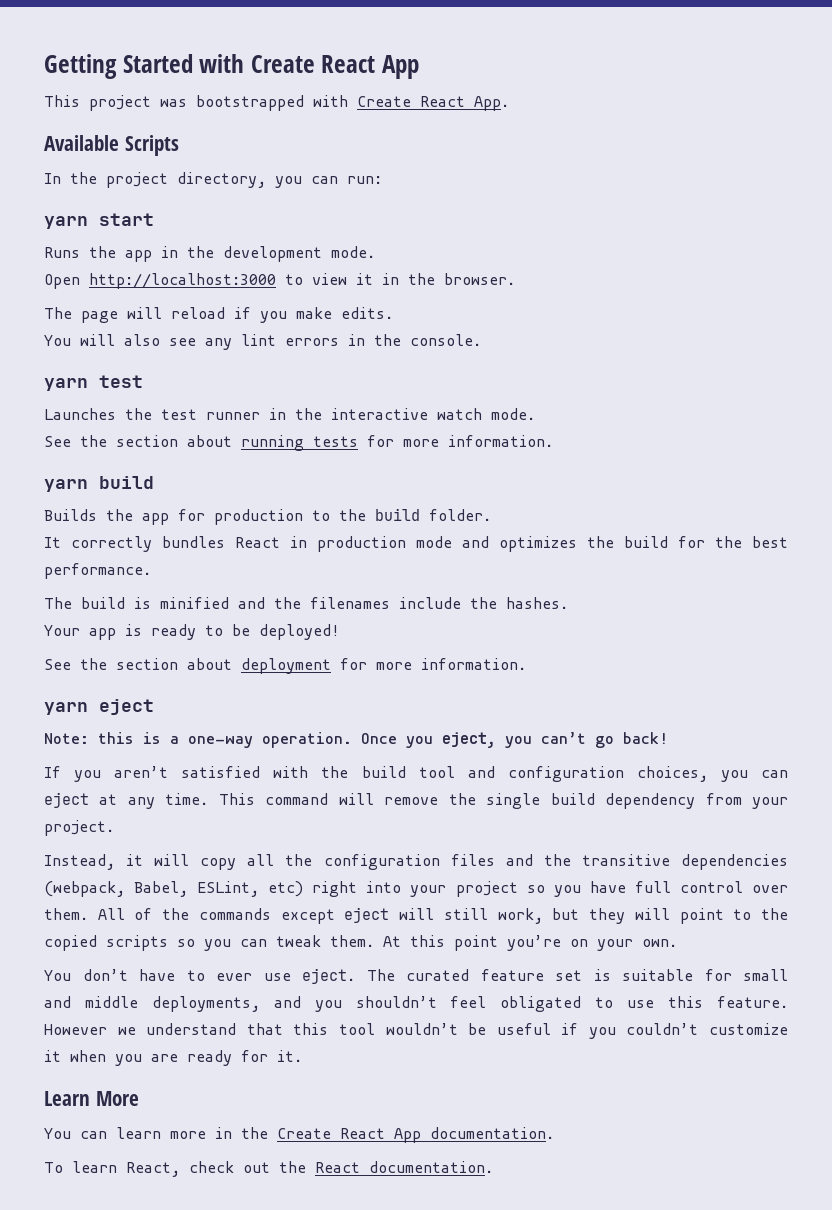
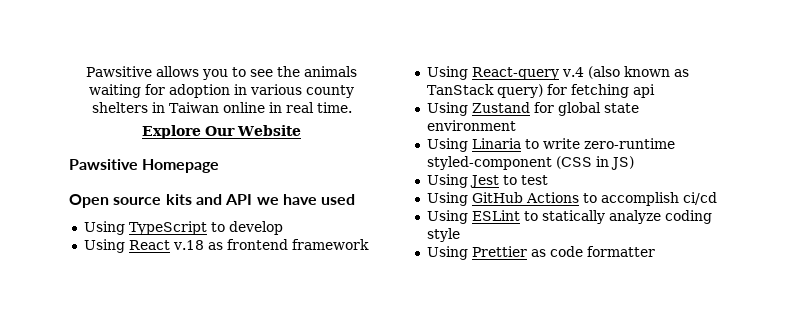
- Getting Started with Create React App
- This project was bootstrapped with Create React App.
- Available Scripts
- In the project directory, you can run:
- yarn start
- Runs the app in the development mode.
- Open http://localhost:3000 to view it in the browser.
- The page will reload if you make edits.
- You will also see any lint errors in the console.
- yarn test
- Launches the test runner in the interactive watch mode.
- See the section about running tests for more information.
- yarn build
- Builds the app for production to the build folder.
- It correctly bundles React in production mode and optimizes the build for the best performance.
- The build is minified and the filenames include the hashes.
- Your app is ready to be deployed!
- See the section about deployment for more information.
- yarn eject
- Note: this is a one-way operation. Once you eject, you can’t go back!
- If you aren’t satisfied with the build tool and configuration choices, you can eject at any time. This command will remove the single build dependency from your project.
- Instead, it will copy all the configuration files and the transitive dependencies (webpack, Babel, ESLint, etc) right into your project so you have full control over them. All of the commands except eject will still work, but they will point to the copied scripts so you can tweak them. At this point you’re on your own.
- You don’t have to ever use eject. The curated feature set is suitable for small and middle deployments, and you shouldn’t feel obligated to use this feature. However we understand that this tool wouldn’t be useful if you couldn’t customize it when you are ready for it.
- Learn More
- You can learn more in the Create React App documentation.
- To learn React, check out the React documentation.
+ Pawsitive allows you to see the animals waiting for adoption in various county shelters in Taiwan online in real time.
+ Explore Our Website
+ Pawsitive Homepage
+ Open source kits and API we have used
+ Using TypeScript to develop
+ Using React v.18 as frontend framework
+ Using React-query v.4 (also known as TanStack query) for fetching api
+ Using Zustand for global state environment
+ Using Linaria to write zero-runtime styled-component (CSS in JS)
+ Using Jest to test
+ Using GitHub Actions to accomplish ci/cd
+ Using ESLint to statically analyze coding style
+ Using Prettier as code formatter

